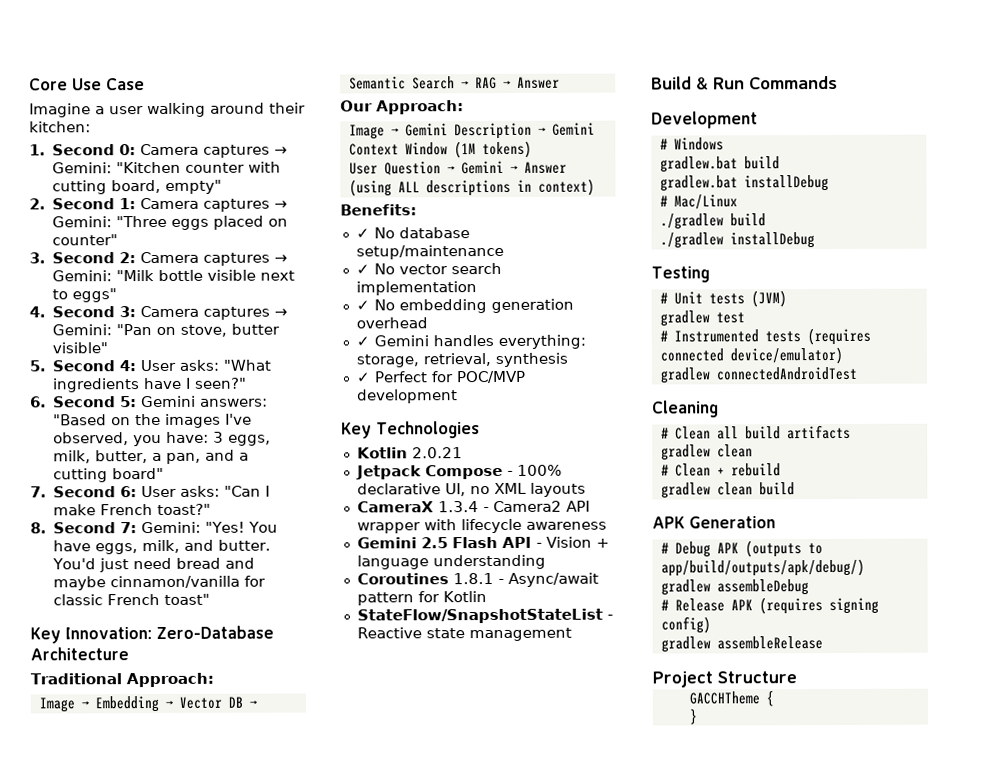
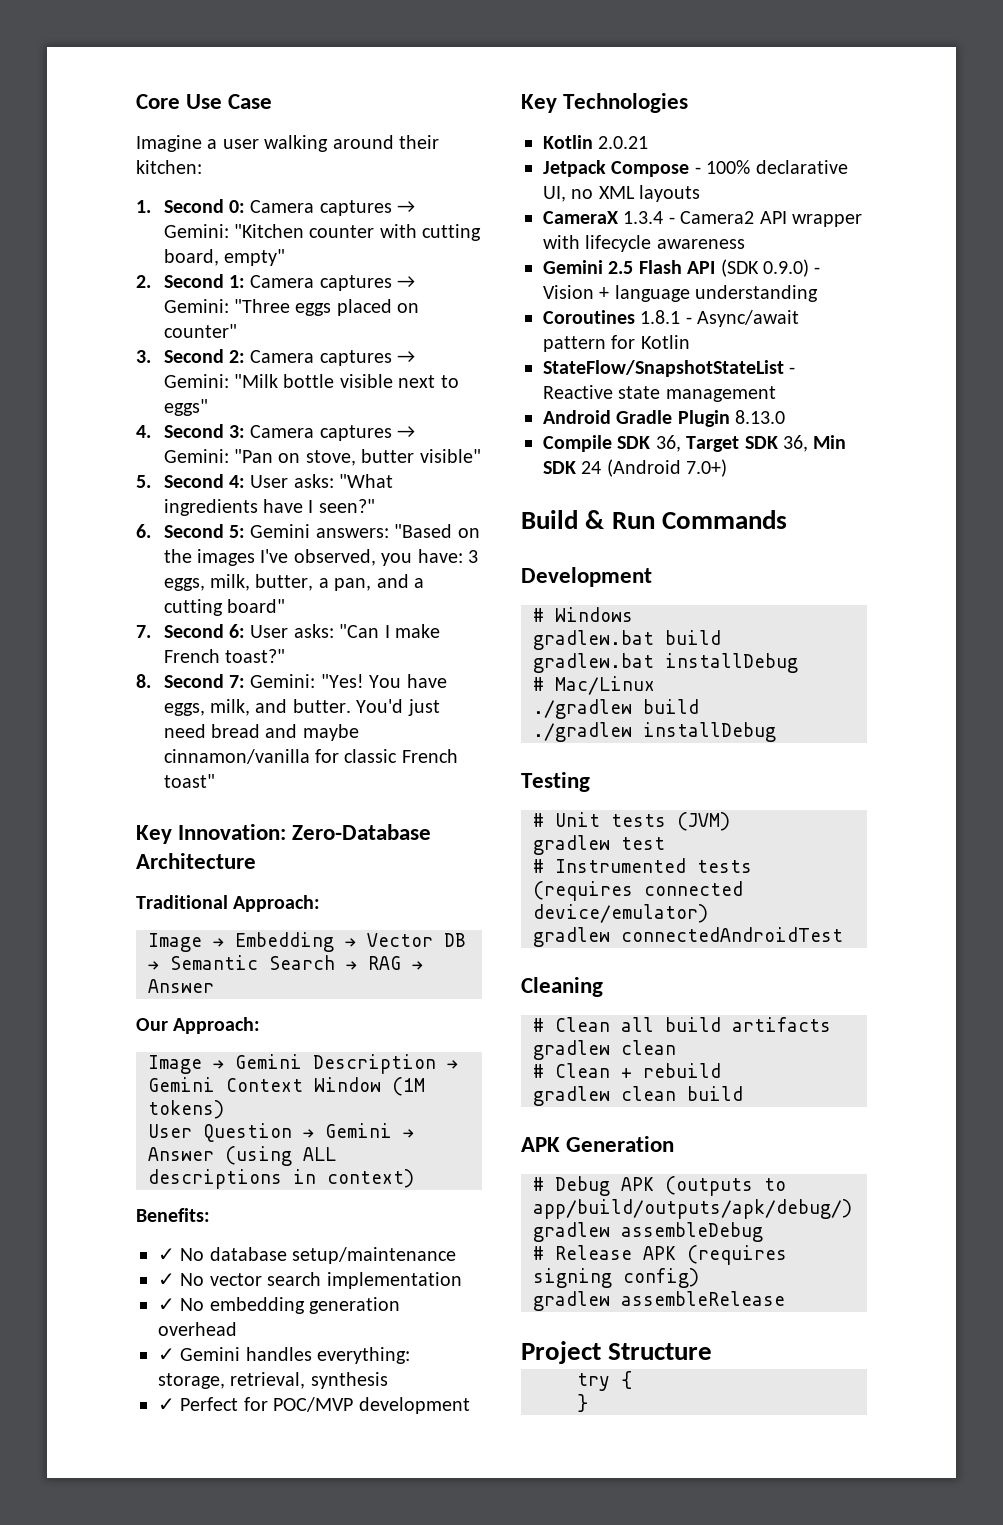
- Gemini 2.5 Flash API - Vision + language understanding
+ Gemini 2.5 Flash API (SDK 0.9.0) - Vision + language understanding
+ Android Gradle Plugin 8.13.0
+ Compile SDK 36, Target SDK 36, Min SDK 24 (Android 7.0+)
- GACCHTheme {
+ try {

